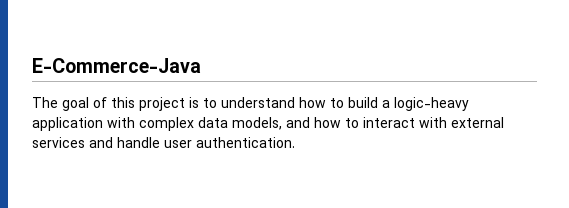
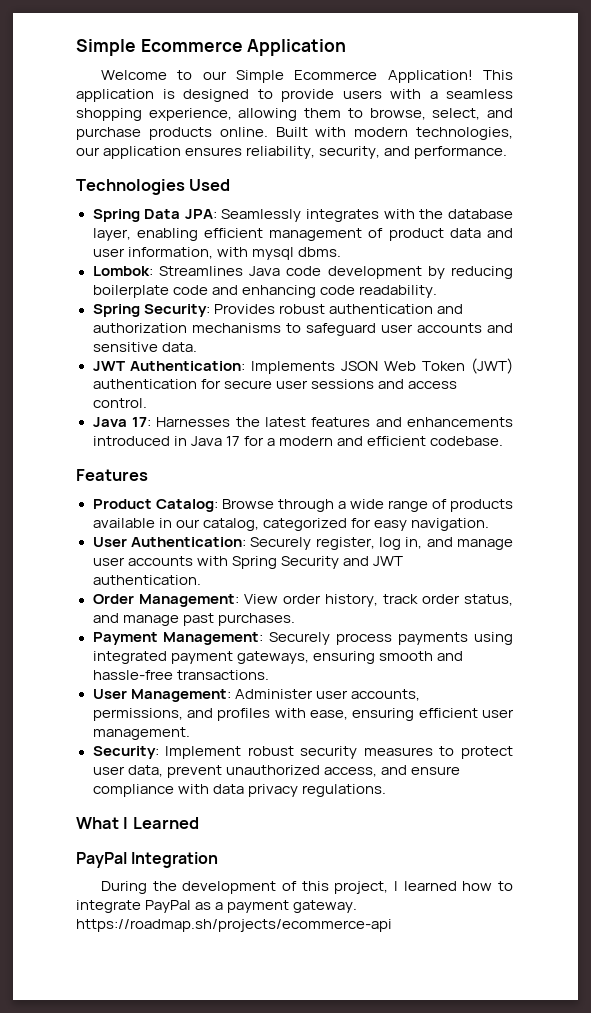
- E-Commerce-Java
- The goal of this project is to understand how to build a logic-heavy application with complex data models, and how to interact with external services and handle user authentication.
+ Simple Ecommerce Application
+ Welcome to our Simple Ecommerce Application! This application is designed to provide users with a seamless shopping experience, allowing them to browse, select, and purchase products online. Built with modern technologies, our application ensures reliability, security, and performance.
+ Technologies Used
+ Spring Data JPA: Seamlessly integrates with the database layer, enabling efficient management of product data and user information, with mysql dbms.
+ Lombok: Streamlines Java code development by reducing boilerplate code and enhancing code readability.
+ Spring Security: Provides robust authentication and authorization mechanisms to safeguard user accounts and sensitive data.
+ JWT Authentication: Implements JSON Web Token (JWT) authentication for secure user sessions and access control.
+ Java 17: Harnesses the latest features and enhancements introduced in Java 17 for a modern and efficient codebase.
+ Features
+ Product Catalog: Browse through a wide range of products available in our catalog, categorized for easy navigation.
+ User Authentication: Securely register, log in, and manage user accounts with Spring Security and JWT authentication.
+ Order Management: View order history, track order status, and manage past purchases.
+ Payment Management: Securely process payments using integrated payment gateways, ensuring smooth and hassle-free transactions.
+ User Management: Administer user accounts, permissions, and profiles with ease, ensuring efficient user management.
+ Security: Implement robust security measures to protect user data, prevent unauthorized access, and ensure compliance with data privacy regulations.
+ What I Learned
+ PayPal Integration
+ During the development of this project, I learned how to integrate PayPal as a payment gateway. https://roadmap.sh/projects/ecommerce-api

